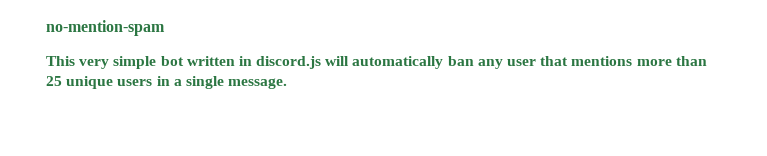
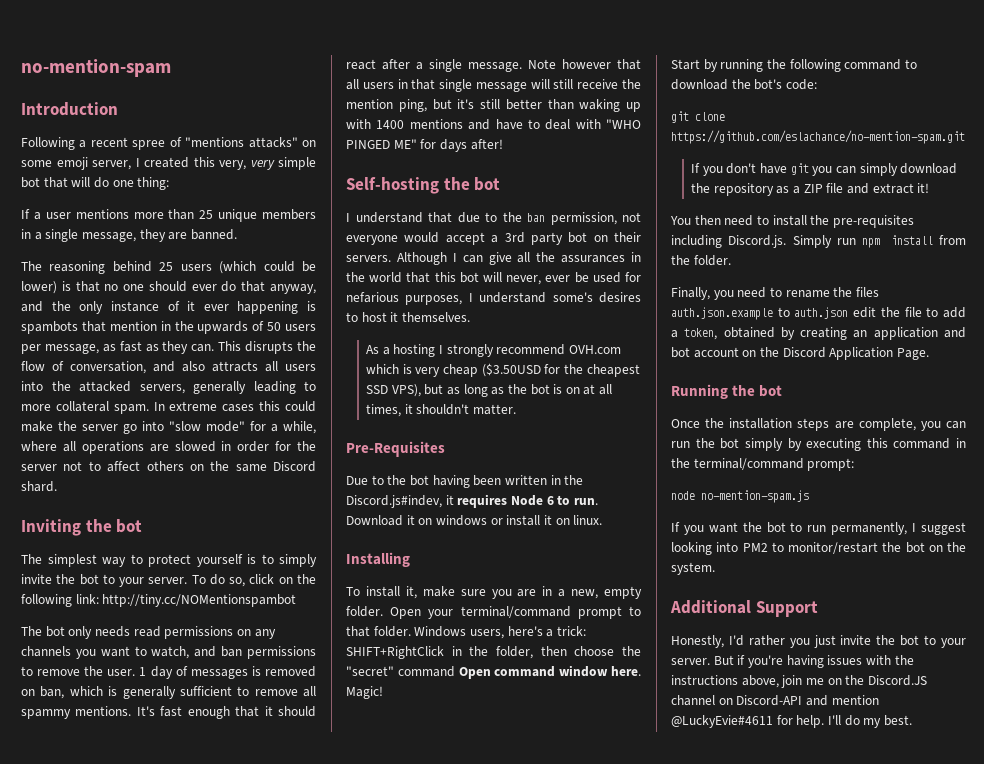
- This very simple bot written in discord.js will automatically ban any user that mentions more than 25 unique users in a single message.
+ Introduction
+ Following a recent spree of "mentions attacks" on some emoji server, I created this very, very simple bot that will do one thing:
+ If a user mentions more than 25 unique members in a single message, they are banned.
+ The reasoning behind 25 users (which could be lower) is that no one should ever do that anyway, and the only instance of it ever happening is spambots that mention in the upwards of 50 users per message, as fast as they can. This disrupts the flow of conversation, and also attracts all users into the attacked servers, generally leading to more collateral spam. In extreme cases this could make the server go into "slow mode" for a while, where all operations are slowed in order for the server not to affect others on the same Discord shard.
+ Inviting the bot
+ The simplest way to protect yourself is to simply invite the bot to your server. To do so, click on the following link: http://tiny.cc/NOMentionspambot
+ The bot only needs read permissions on any channels you want to watch, and ban permissions to remove the user. 1 day of messages is removed on ban, which is generally sufficient to remove all spammy mentions. It's fast enough that it should react after a single message. Note however that all users in that single message will still receive the mention ping, but it's still better than waking up with 1400 mentions and have to deal with "WHO PINGED ME" for days after!
+ Self-hosting the bot
+ I understand that due to the ban permission, not everyone would accept a 3rd party bot on their servers. Although I can give all the assurances in the world that this bot will never, ever be used for nefarious purposes, I understand some's desires to host it themselves.
+ As a hosting I strongly recommend OVH.com which is very cheap ($3.50USD for the cheapest SSD VPS), but as long as the bot is on at all times, it shouldn't matter.
+ Pre-Requisites
+ Due to the bot having been written in the Discord.js#indev, it requires Node 6 to run. Download it on windows or install it on linux.
+ Installing
+ To install it, make sure you are in a new, empty folder. Open your terminal/command prompt to that folder. Windows users, here's a trick: SHIFT+RightClick in the folder, then choose the "secret" command Open command window here. Magic!
+ Start by running the following command to download the bot's code:
+ git clone https://github.com/eslachance/no-mention-spam.git
+ If you don't have git you can simply download the repository as a ZIP file and extract it!
+ You then need to install the pre-requisites including Discord.js. Simply run npm install from the folder.
+ Finally, you need to rename the files auth.json.example to auth.json edit the file to add a token, obtained by creating an application and bot account on the Discord Application Page.
+ Running the bot
+ Once the installation steps are complete, you can run the bot simply by executing this command in the terminal/command prompt:
+ node no-mention-spam.js
+ If you want the bot to run permanently, I suggest looking into PM2 to monitor/restart the bot on the system.
+ Additional Support
+ Honestly, I'd rather you just invite the bot to your server. But if you're having issues with the instructions above, join me on the Discord.JS channel on Discord-API and mention @LuckyEvie#4611 for help. I'll do my best.

